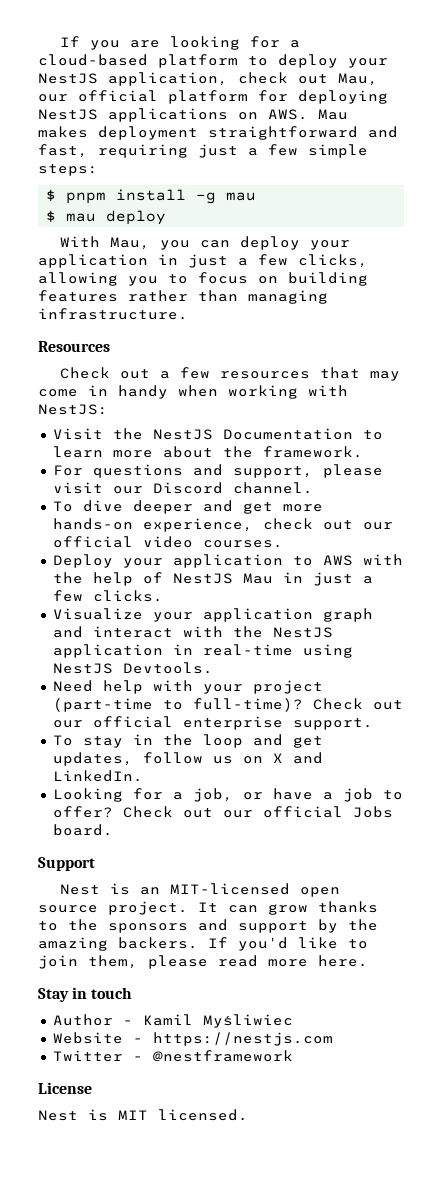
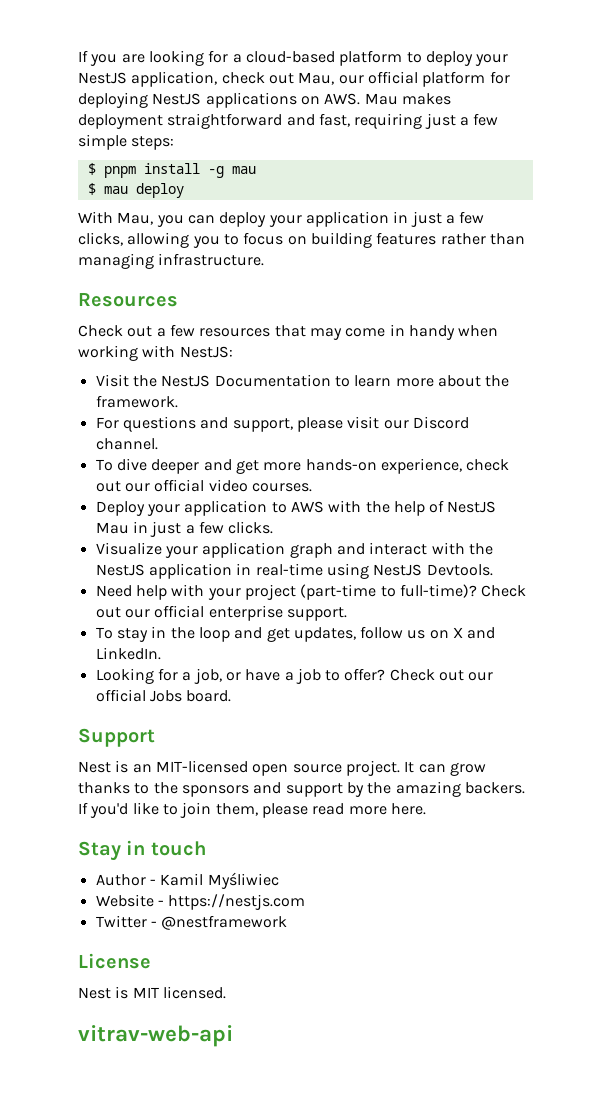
+ vitrav-web-api

